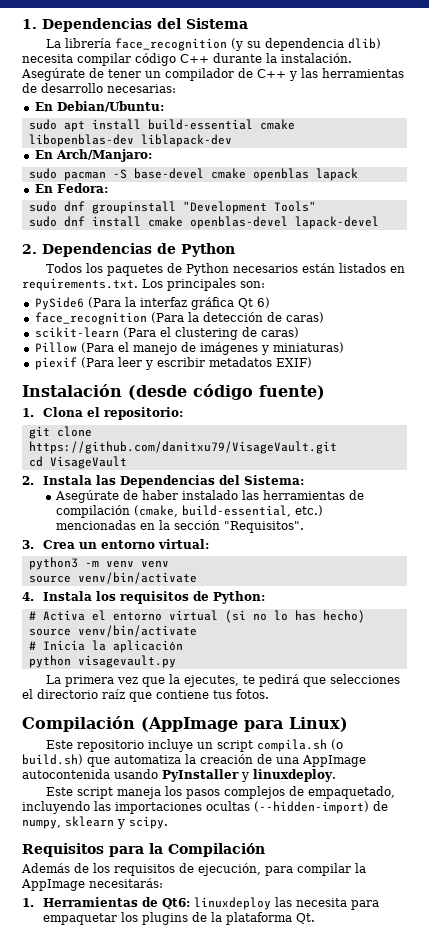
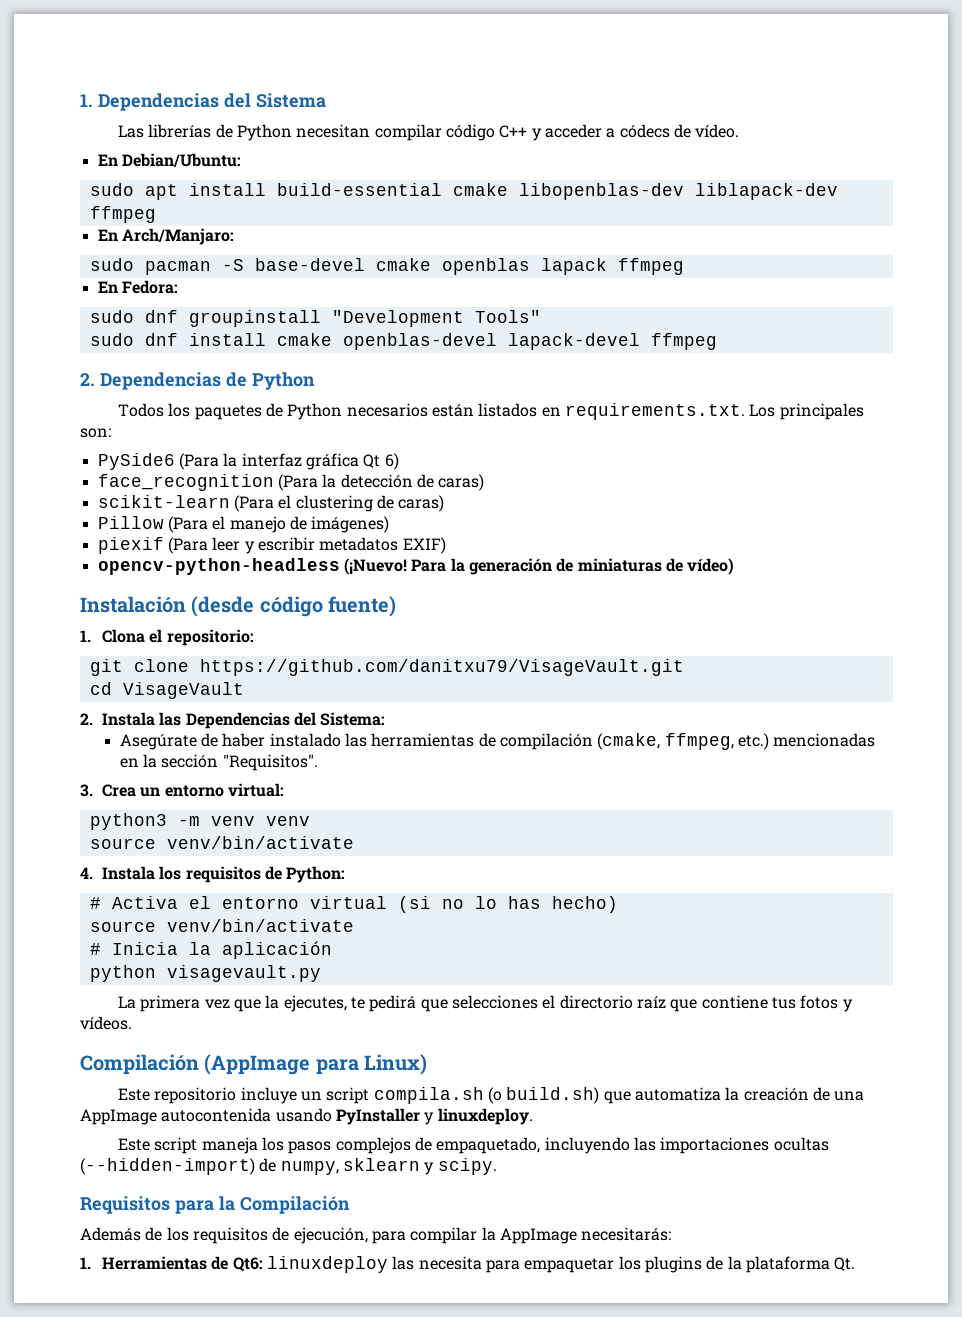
- La librería face_recognition (y su dependencia dlib) necesita compilar código C++ durante la instalación. Asegúrate de tener un compilador de C++ y las herramientas de desarrollo necesarias:
+ Las librerías de Python necesitan compilar código C++ y acceder a códecs de vídeo.
- sudo apt install build-essential cmake libopenblas-dev liblapack-dev
+ sudo apt install build-essential cmake libopenblas-dev liblapack-dev ffmpeg
- sudo pacman -S base-devel cmake openblas lapack
+ sudo pacman -S base-devel cmake openblas lapack ffmpeg
- sudo dnf install cmake openblas-devel lapack-devel
+ sudo dnf install cmake openblas-devel lapack-devel ffmpeg
- Pillow (Para el manejo de imágenes y miniaturas)
+ Pillow (Para el manejo de imágenes)
+ opencv-python-headless (¡Nuevo! Para la generación de miniaturas de vídeo)
- Asegúrate de haber instalado las herramientas de compilación (cmake, build-essential, etc.) mencionadas en la sección "Requisitos".
+ Asegúrate de haber instalado las herramientas de compilación (cmake, ffmpeg, etc.) mencionadas en la sección "Requisitos".
- La primera vez que la ejecutes, te pedirá que selecciones el directorio raíz que contiene tus fotos.
+ La primera vez que la ejecutes, te pedirá que selecciones el directorio raíz que contiene tus fotos y vídeos.

